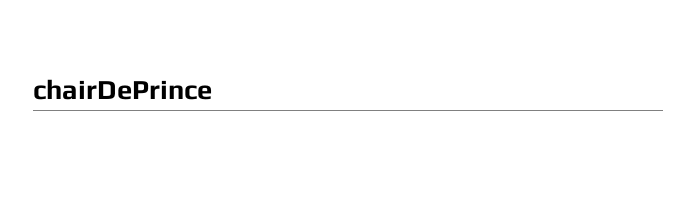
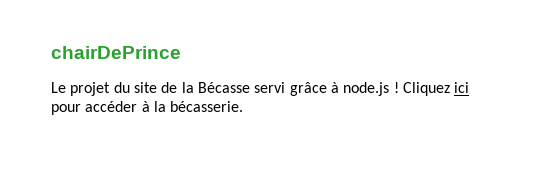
+ Le projet du site de la Bécasse servi grâce à node.js ! Cliquez ici pour accéder à la bécasserie.

